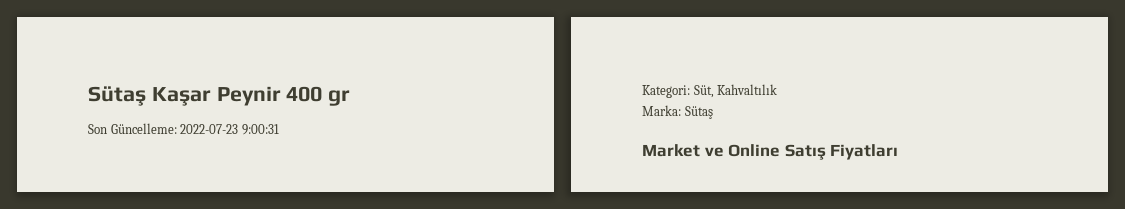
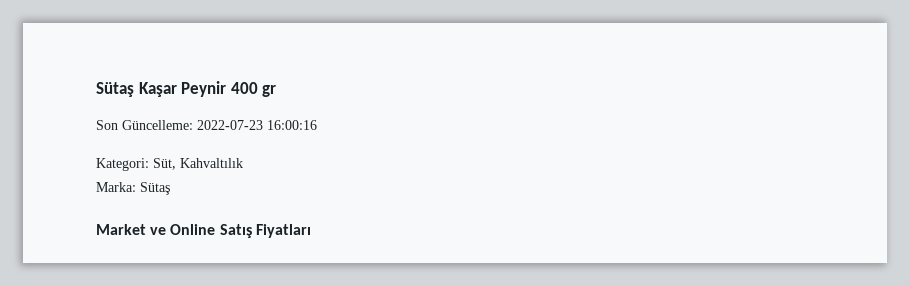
- Son Güncelleme: 2022-07-23 9:00:31
+ Son Güncelleme: 2022-07-23 16:00:16

